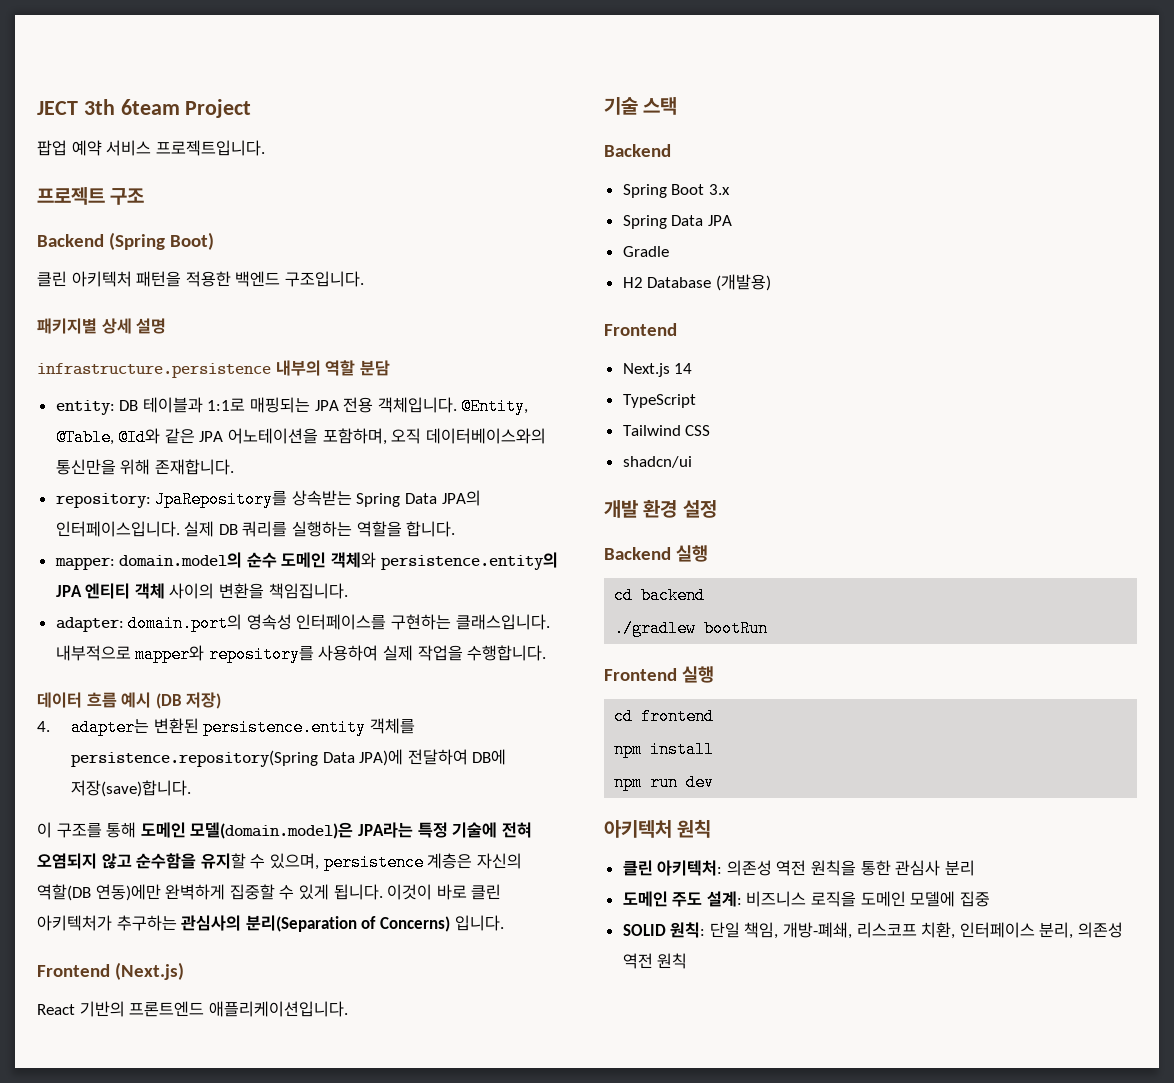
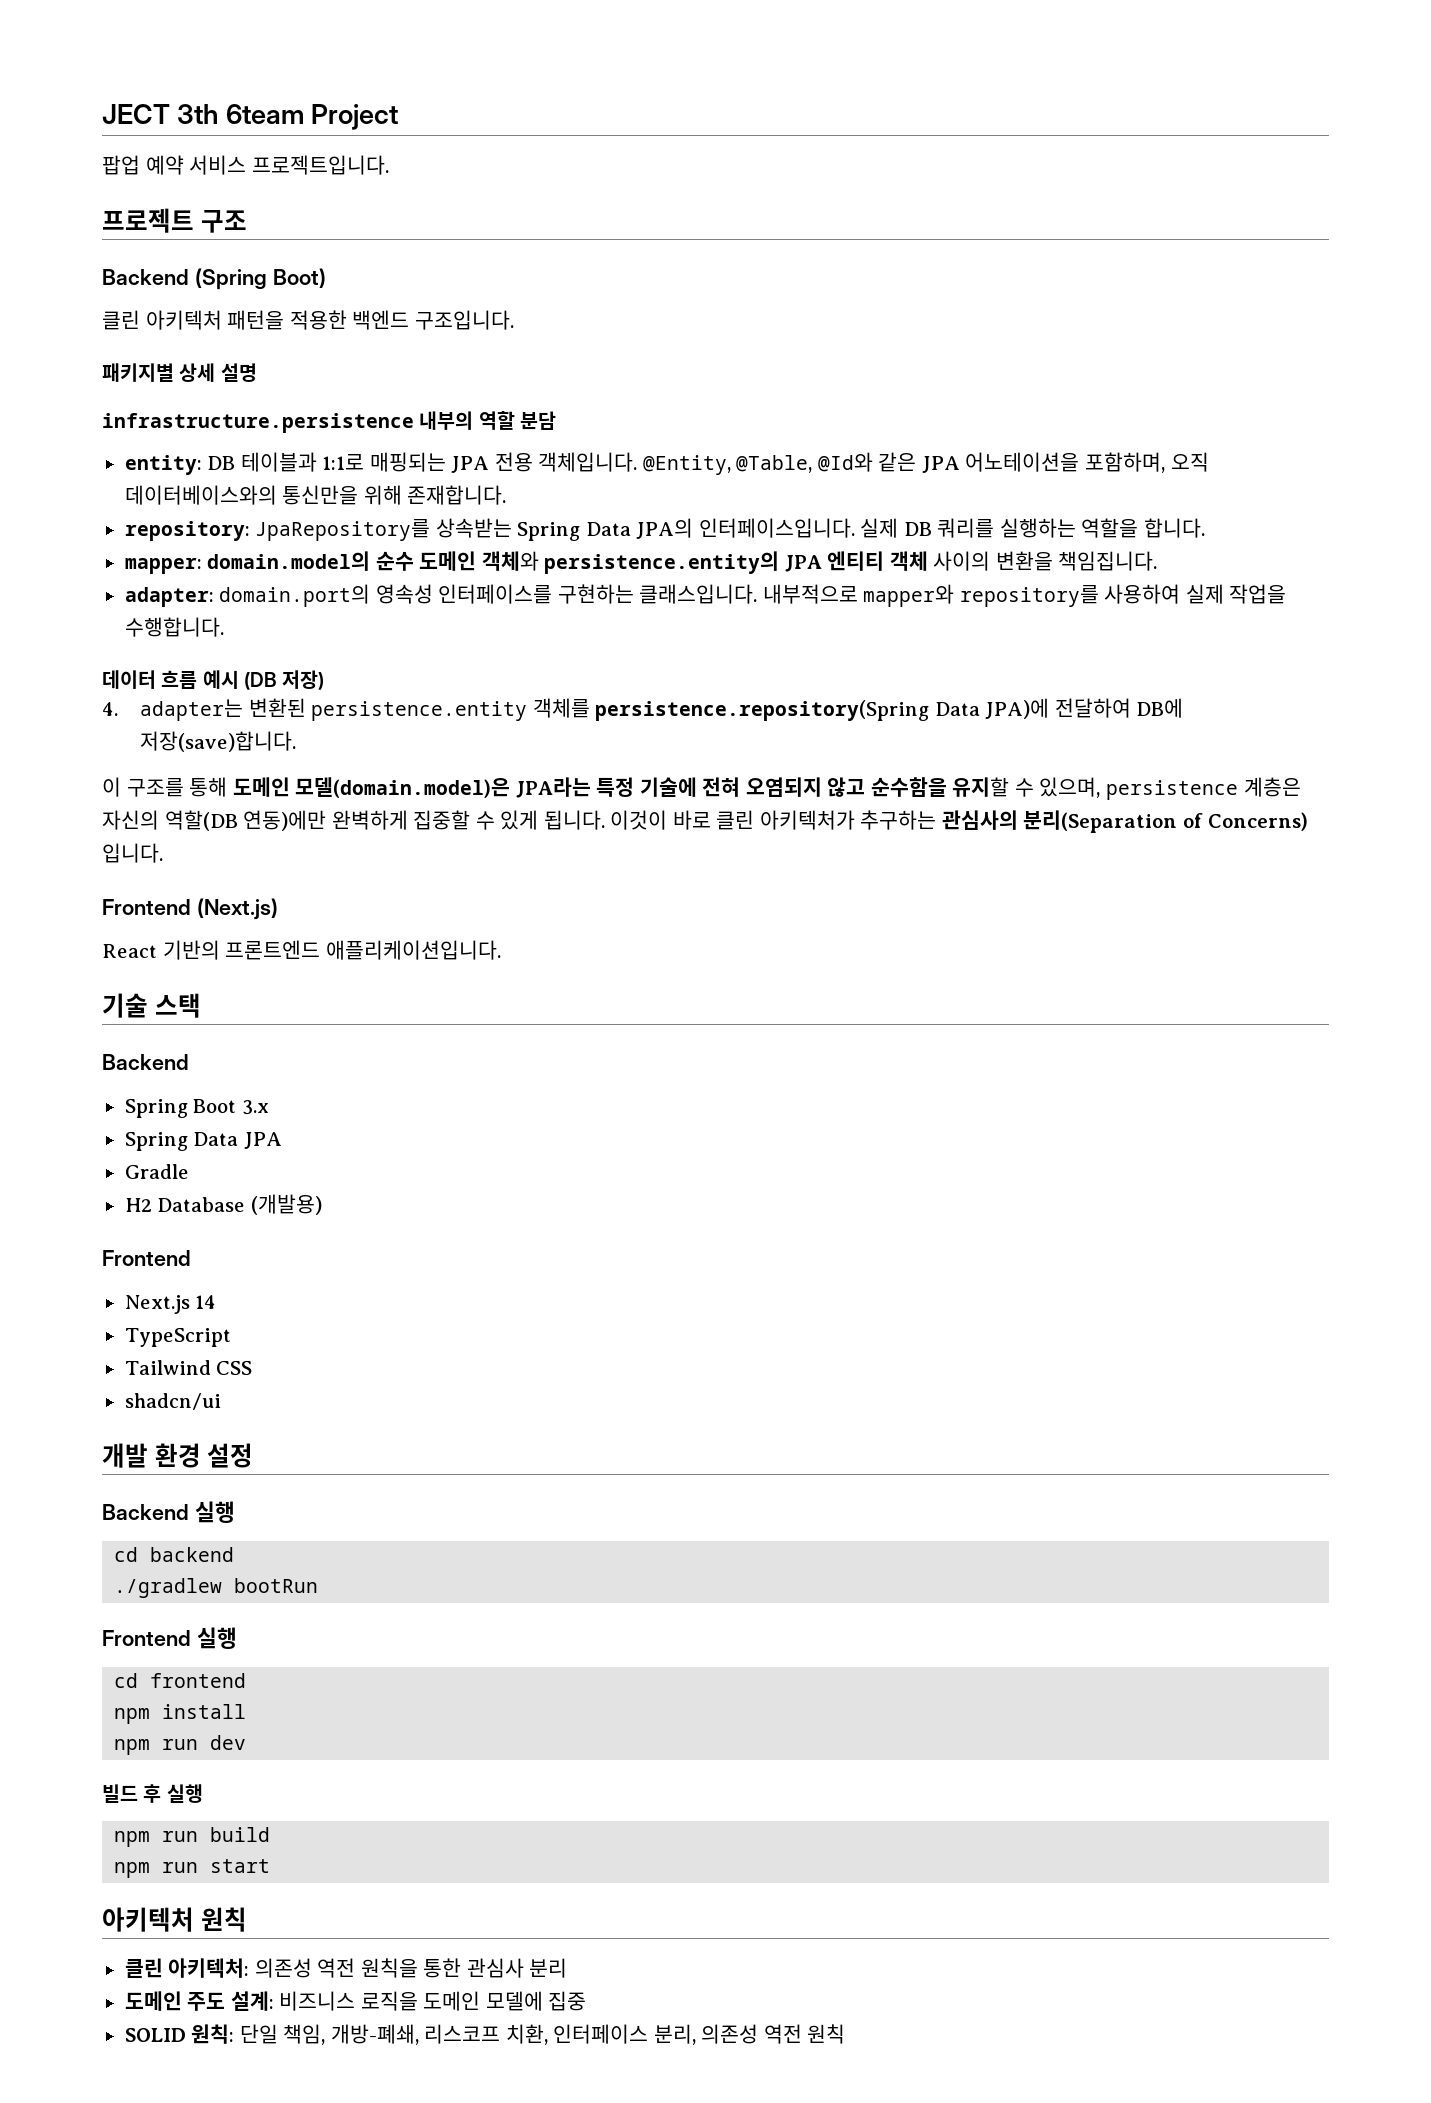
+ 빌드 후 실행
+ npm run build
+ npm run start

